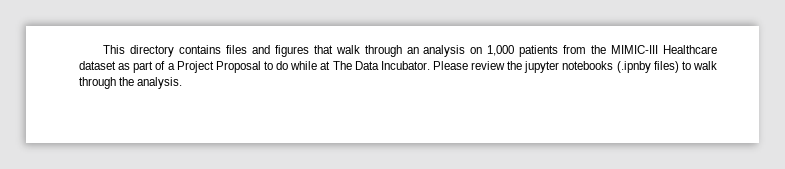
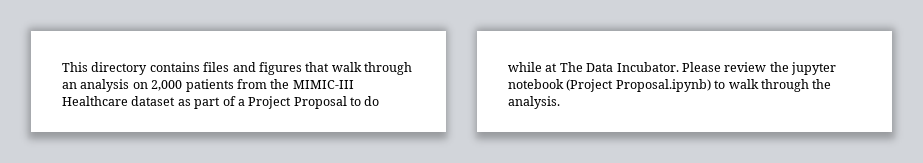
- This directory contains files and figures that walk through an analysis on 1,000 patients from the MIMIC-III Healthcare dataset as part of a Project Proposal to do while at The Data Incubator.
+ This directory contains files and figures that walk through an analysis on 2,000 patients from the MIMIC-III Healthcare dataset as part of a Project Proposal to do while at The Data Incubator.
- Please review the jupyter notebooks (.ipnby files) to walk through the analysis.
+ Please review the jupyter notebook (Project Proposal.ipynb) to walk through the analysis.

